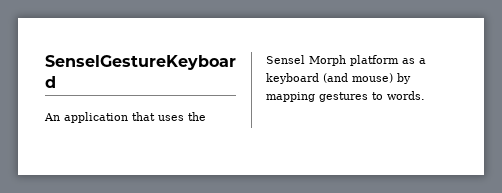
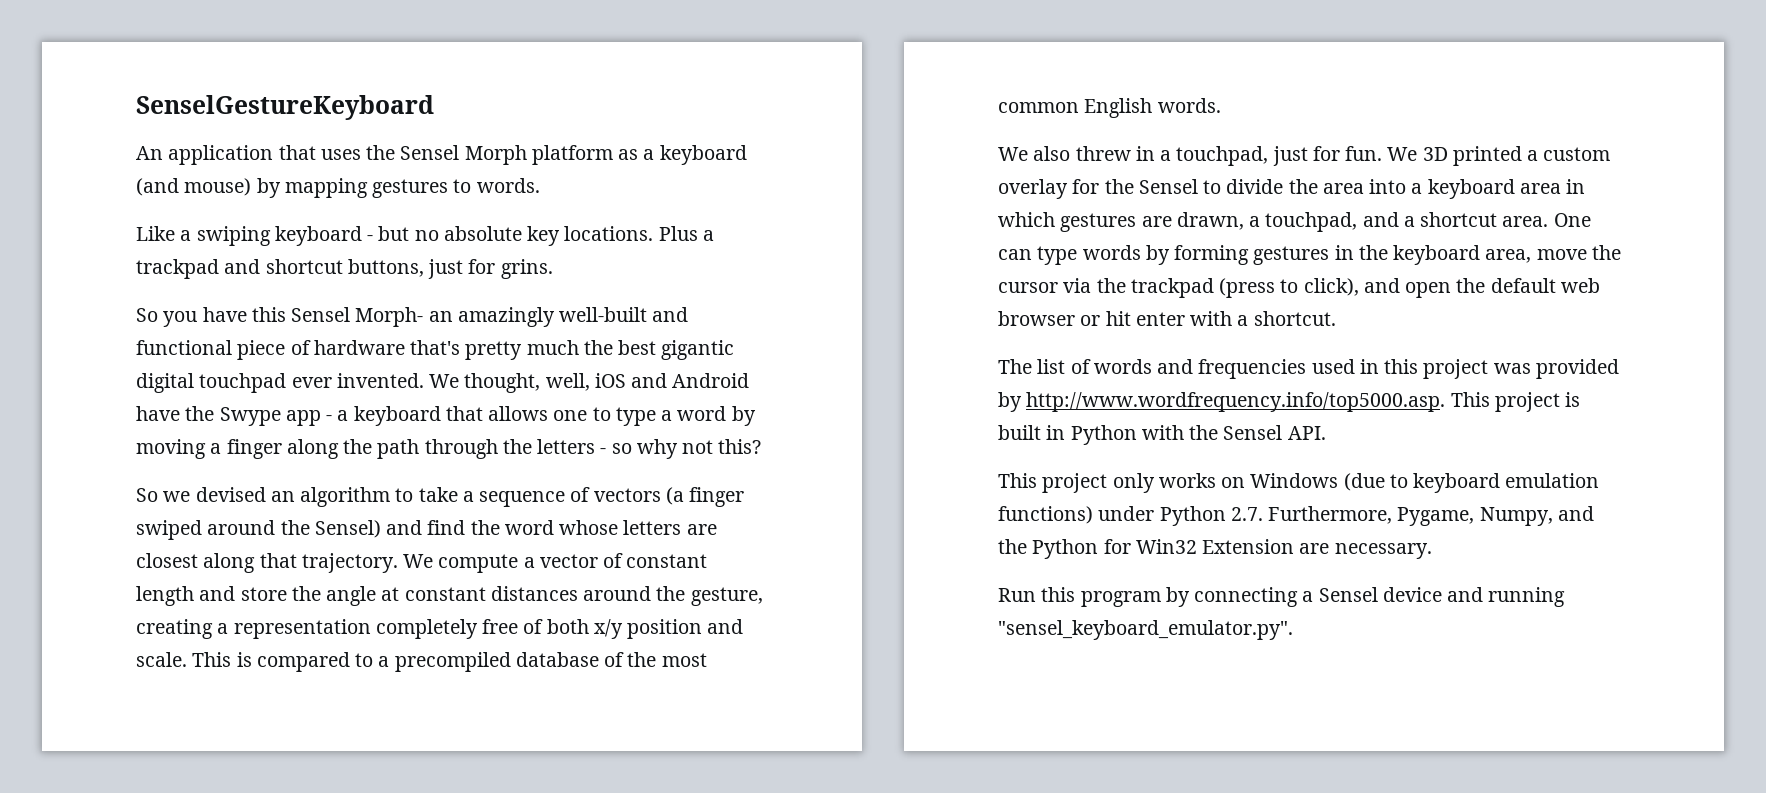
+ Like a swiping keyboard - but no absolute key locations. Plus a trackpad and shortcut buttons, just for grins.
+ So you have this Sensel Morph- an amazingly well-built and functional piece of hardware that's pretty much the best gigantic digital touchpad ever invented. We thought, well, iOS and Android have the Swype app - a keyboard that allows one to type a word by moving a finger along the path through the letters - so why not this?
+ So we devised an algorithm to take a sequence of vectors (a finger swiped around the Sensel) and find the word whose letters are closest along that trajectory. We compute a vector of constant length and store the angle at constant distances around the gesture, creating a representation completely free of both x/y position and scale. This is compared to a precompiled database of the most common English words.
+ We also threw in a touchpad, just for fun. We 3D printed a custom overlay for the Sensel to divide the area into a keyboard area in which gestures are drawn, a touchpad, and a shortcut area. One can type words by forming gestures in the keyboard area, move the cursor via the trackpad (press to click), and open the default web browser or hit enter with a shortcut.
+ The list of words and frequencies used in this project was provided by http://www.wordfrequency.info/top5000.asp. This project is built in Python with the Sensel API.
+ This project only works on Windows (due to keyboard emulation functions) under Python 2.7. Furthermore, Pygame, Numpy, and the Python for Win32 Extension are necessary.
+ Run this program by connecting a Sensel device and running "sensel_keyboard_emulator.py".

